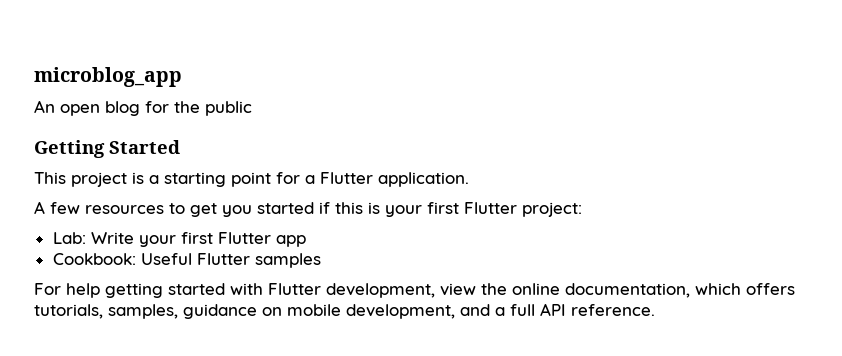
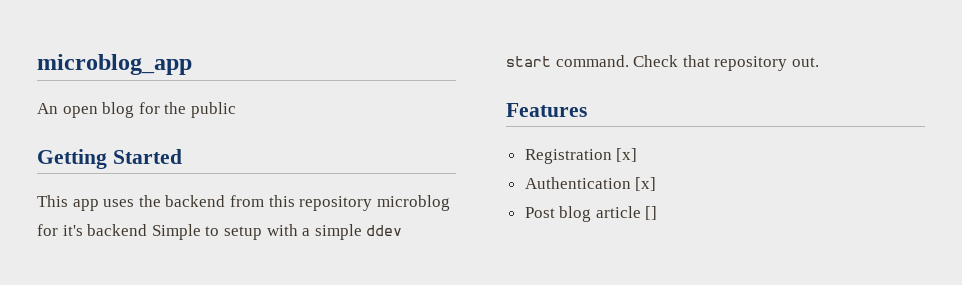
- This project is a starting point for a Flutter application.
- A few resources to get you started if this is your first Flutter project:
- Lab: Write your first Flutter app
- Cookbook: Useful Flutter samples
- For help getting started with Flutter development, view the online documentation, which offers tutorials, samples, guidance on mobile development, and a full API reference.
+ This app uses the backend from this repository microblog for it's backend Simple to setup with a simple ddev start command. Check that repository out.
+ Features
+ Registration [x]
+ Authentication [x]
+ Post blog article []

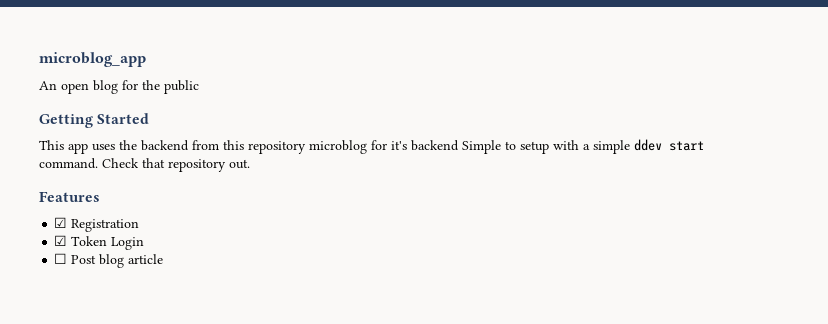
- Registration [x]
- Authentication [x]
- Post blog article []
+ ☑ Registration
+ ☑ Token Login
+ ☐ Post blog article

